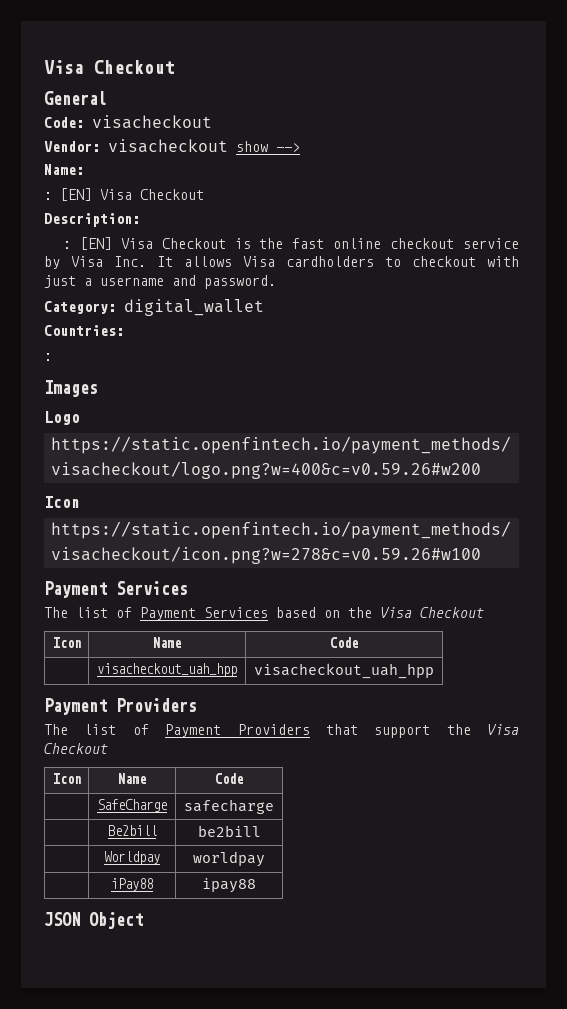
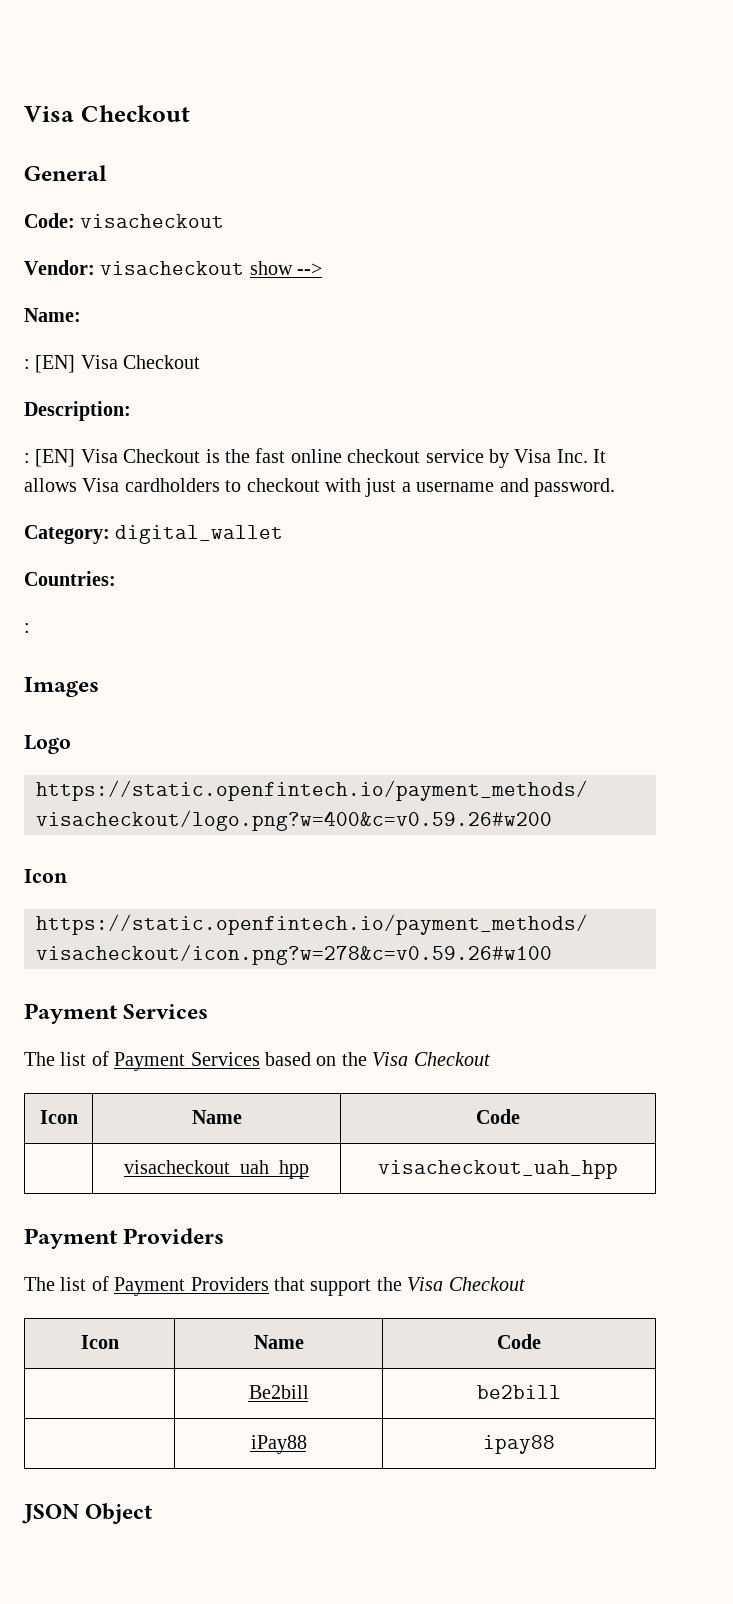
- | SafeCharge | safecharge
- | Worldpay | worldpay

